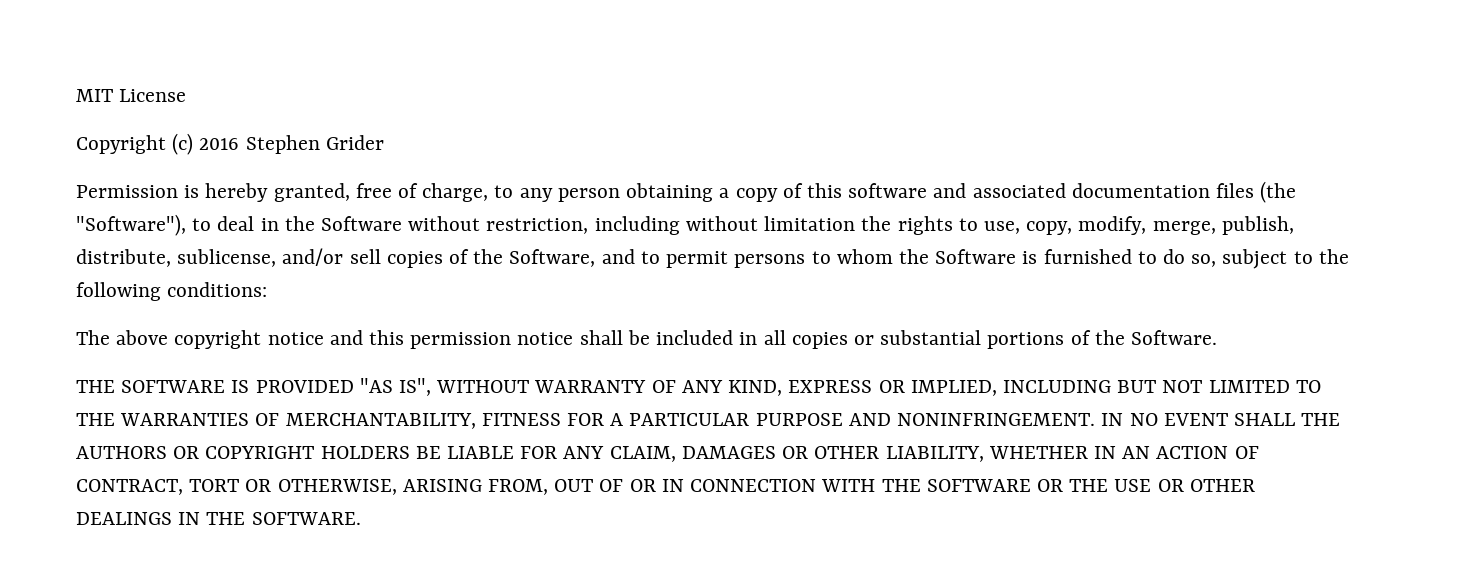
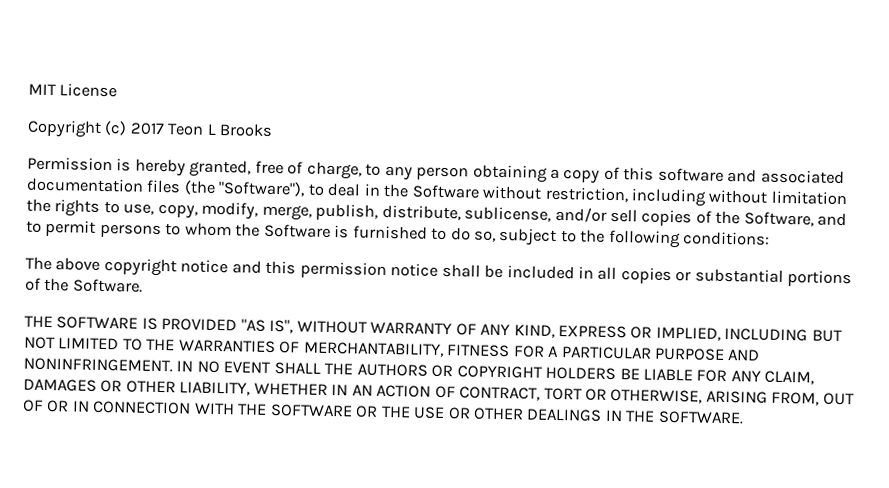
- Copyright (c) 2016 Stephen Grider
+ Copyright (c) 2017 Teon L Brooks

